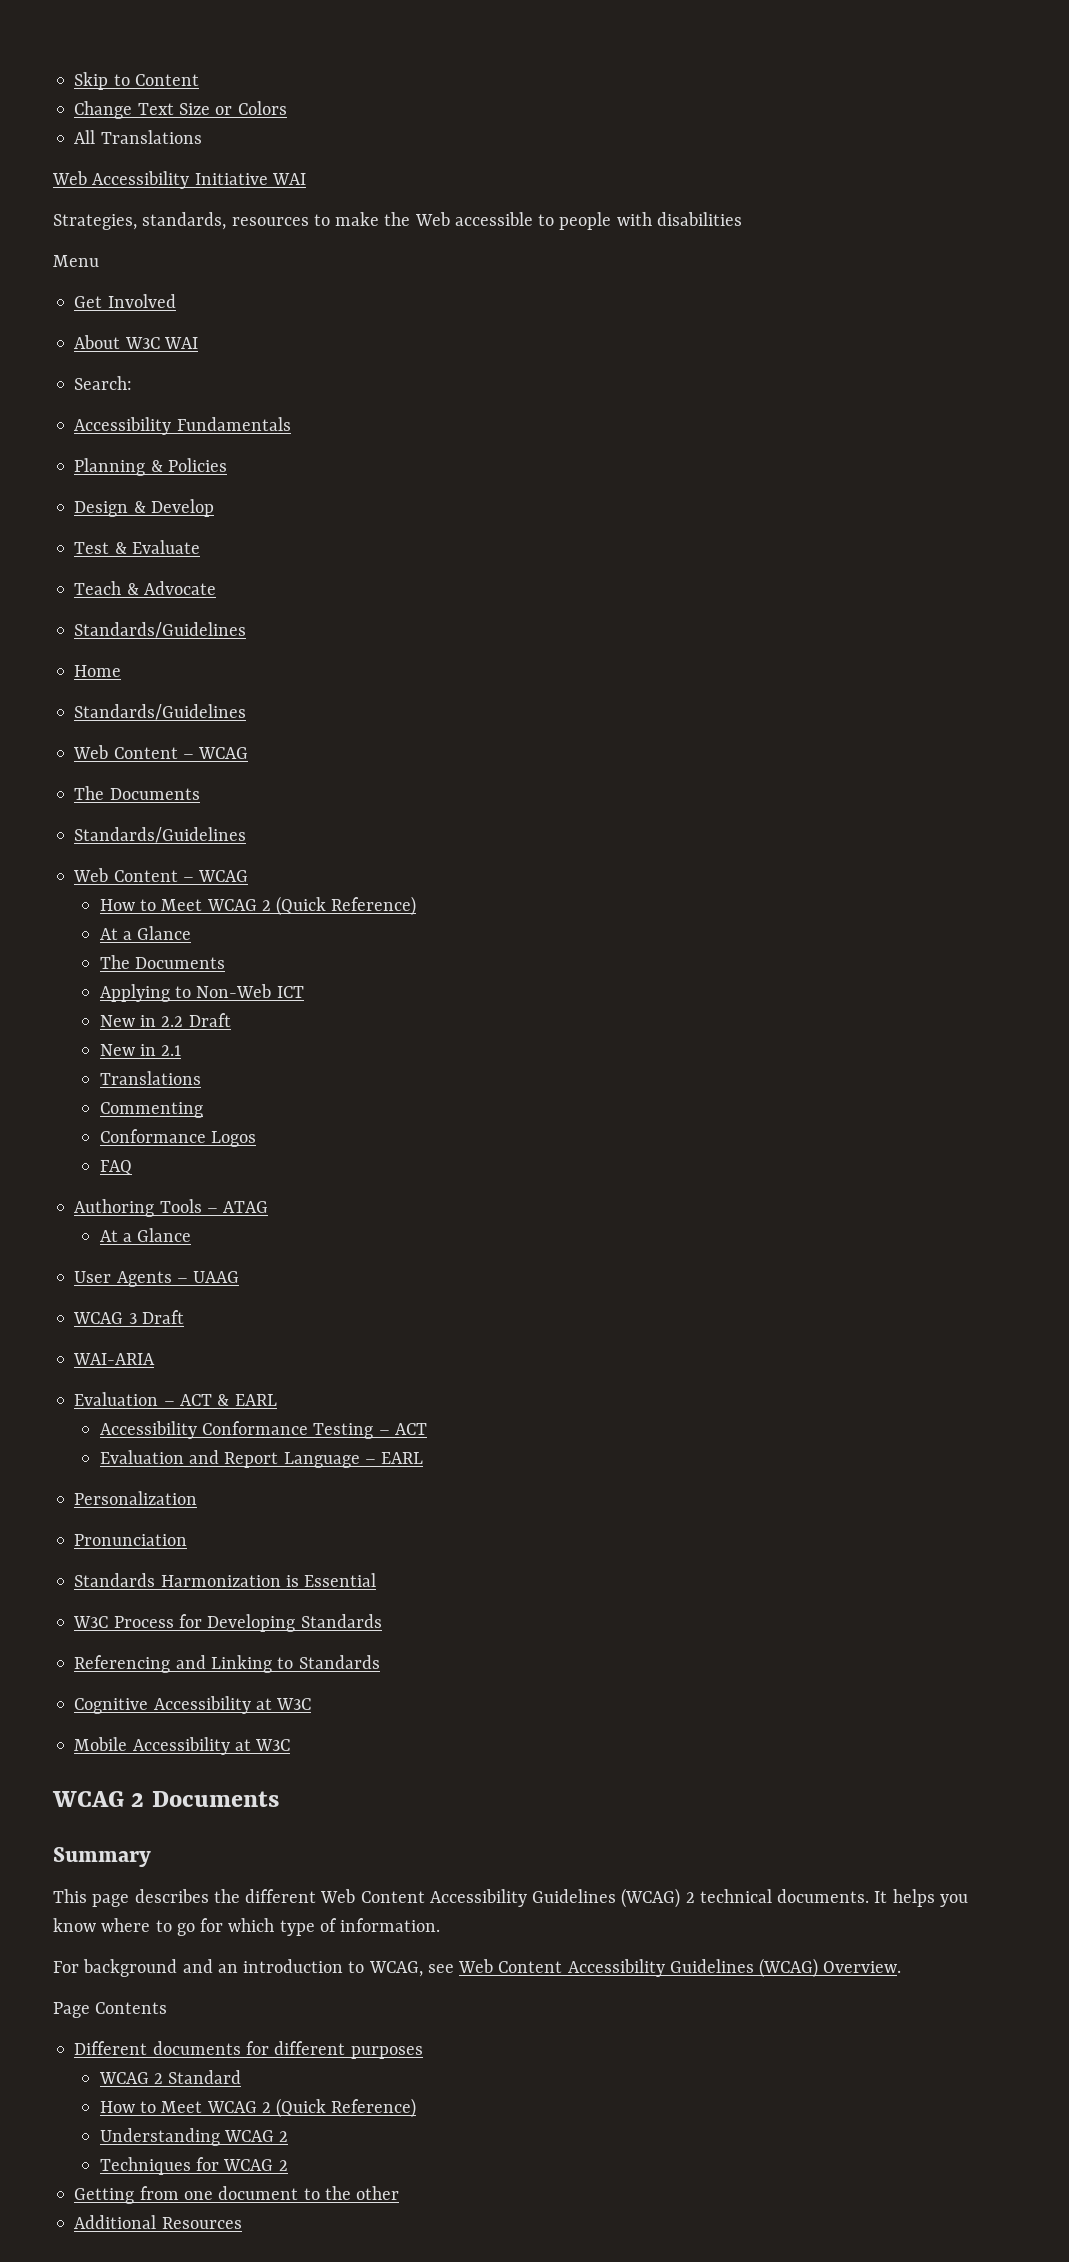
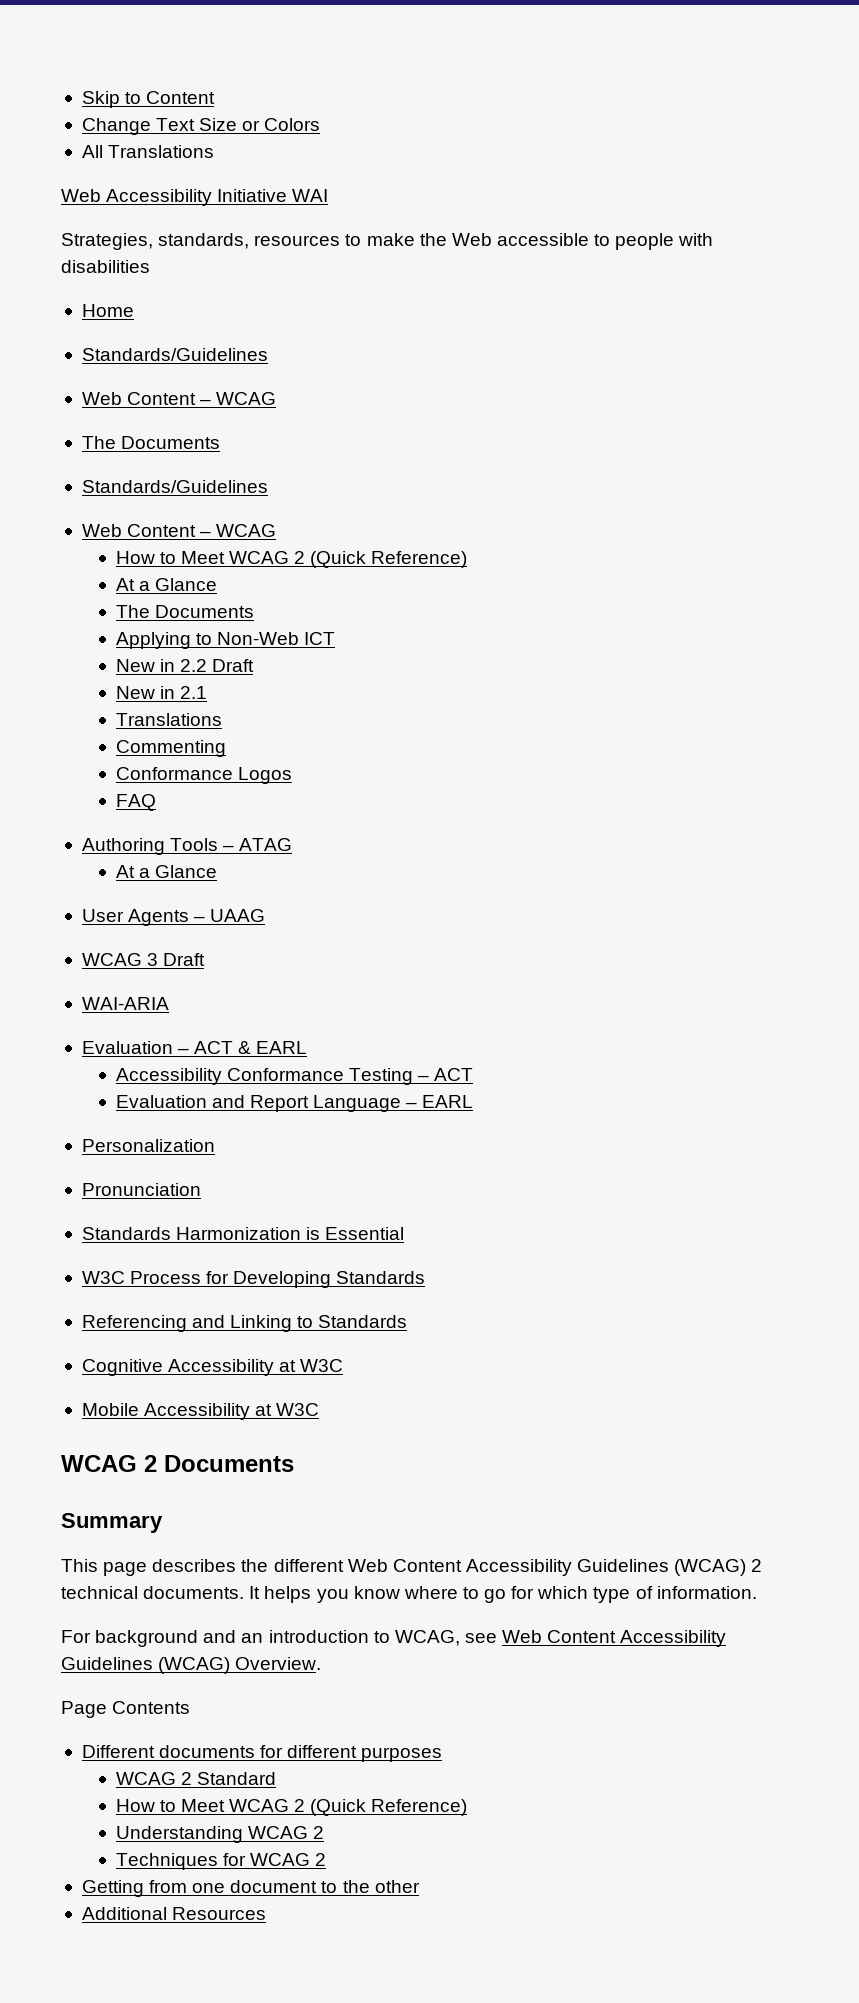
- Menu
- Get Involved
- About W3C WAI
- Search:
- Accessibility Fundamentals
- Planning & Policies
- Design & Develop
- Test & Evaluate
- Teach & Advocate
- Standards/Guidelines

